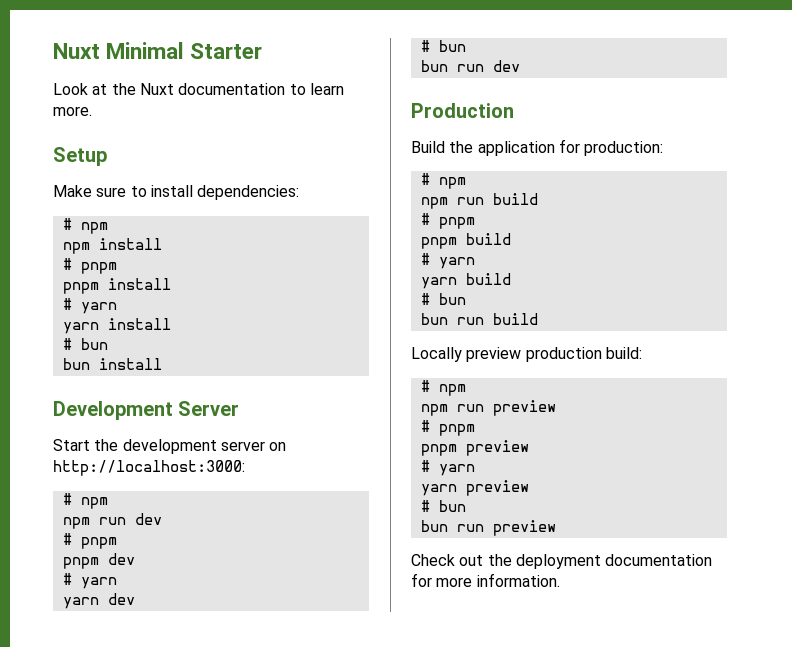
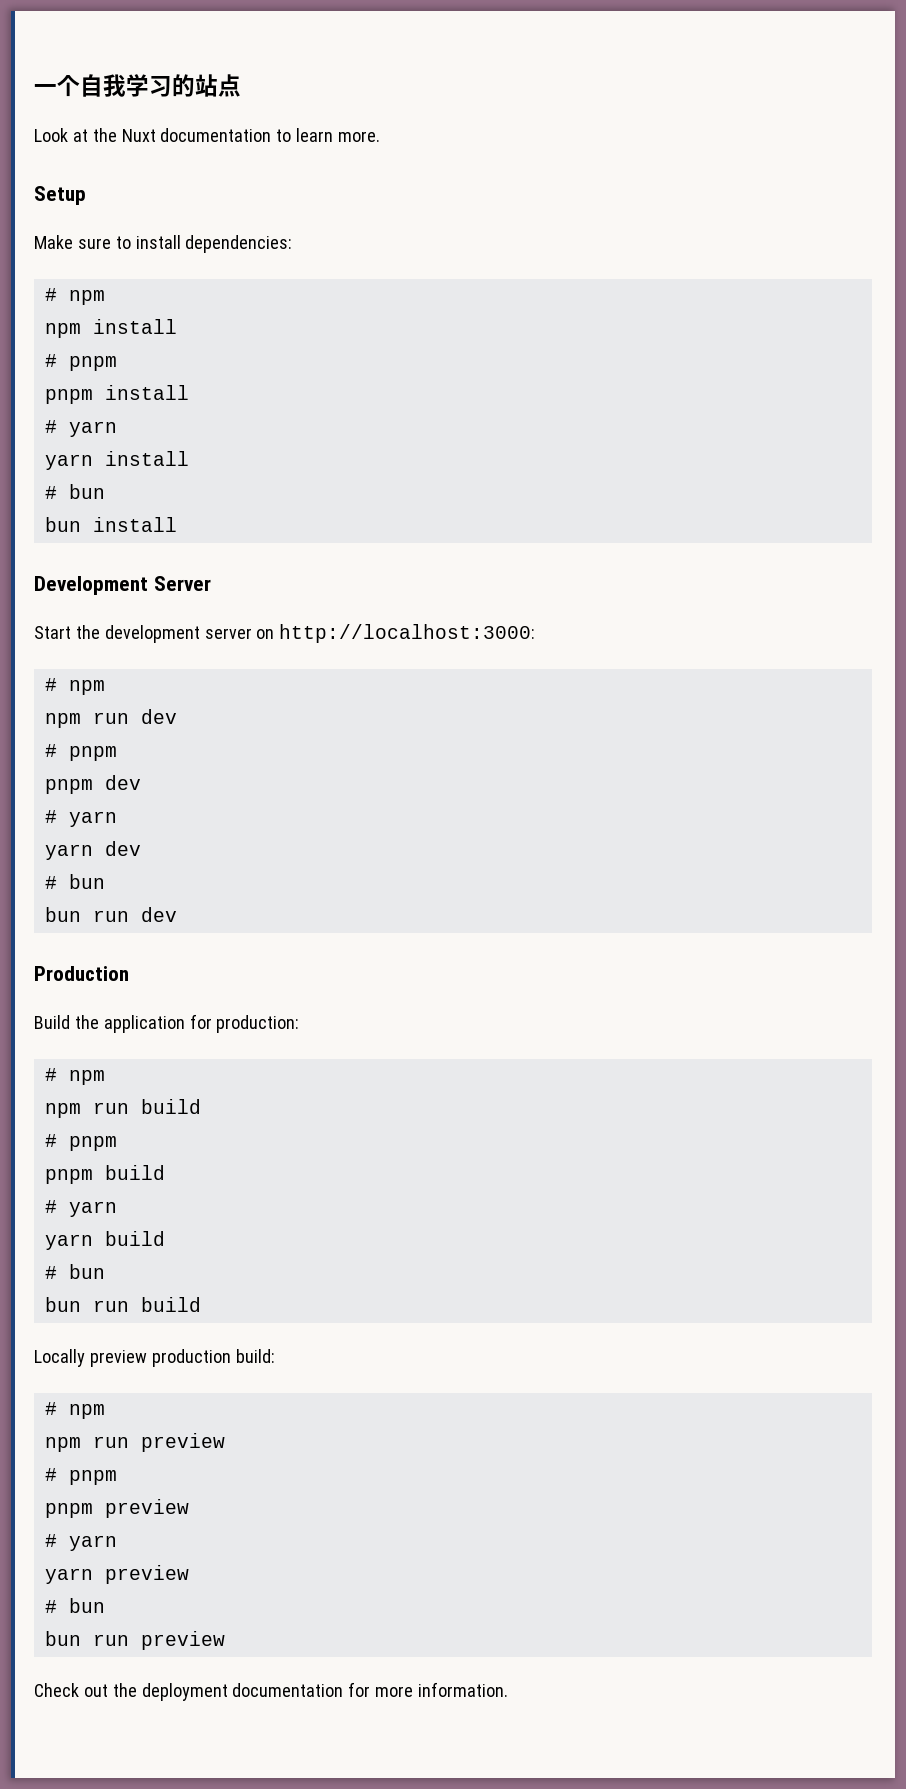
- Nuxt Minimal Starter
+ 一个自我学习的站点

